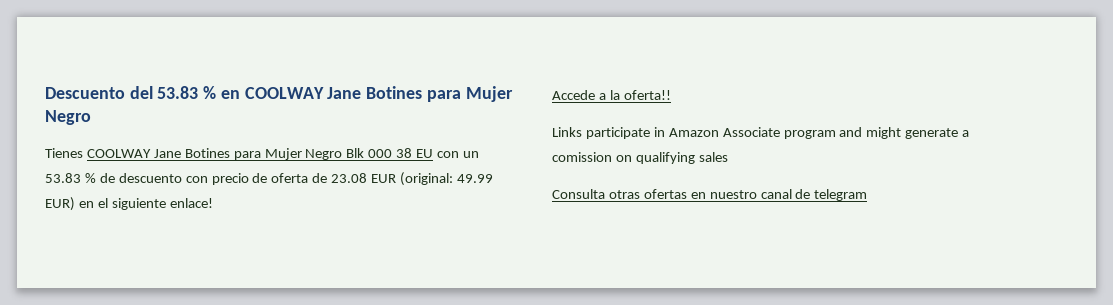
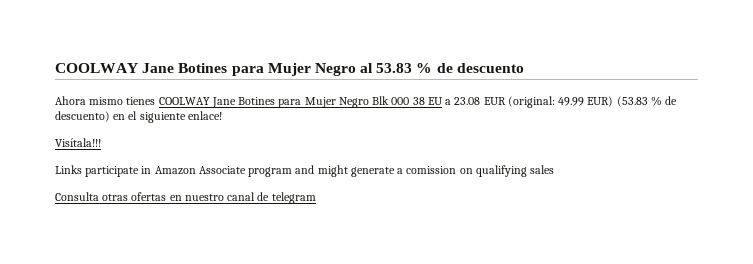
- Descuento del 53.83 % en COOLWAY Jane Botines para Mujer Negro
- Tienes COOLWAY Jane Botines para Mujer Negro Blk 000 38 EU con un 53.83 % de descuento con precio de oferta de 23.08 EUR (original: 49.99 EUR) en el siguiente enlace!
+ COOLWAY Jane Botines para Mujer Negro al 53.83 % de descuento
+ Ahora mismo tienes COOLWAY Jane Botines para Mujer Negro Blk 000 38 EU a 23.08 EUR (original: 49.99 EUR) (53.83 % de descuento) en el siguiente enlace!
- Accede a la oferta!!
+ Visítala!!!

